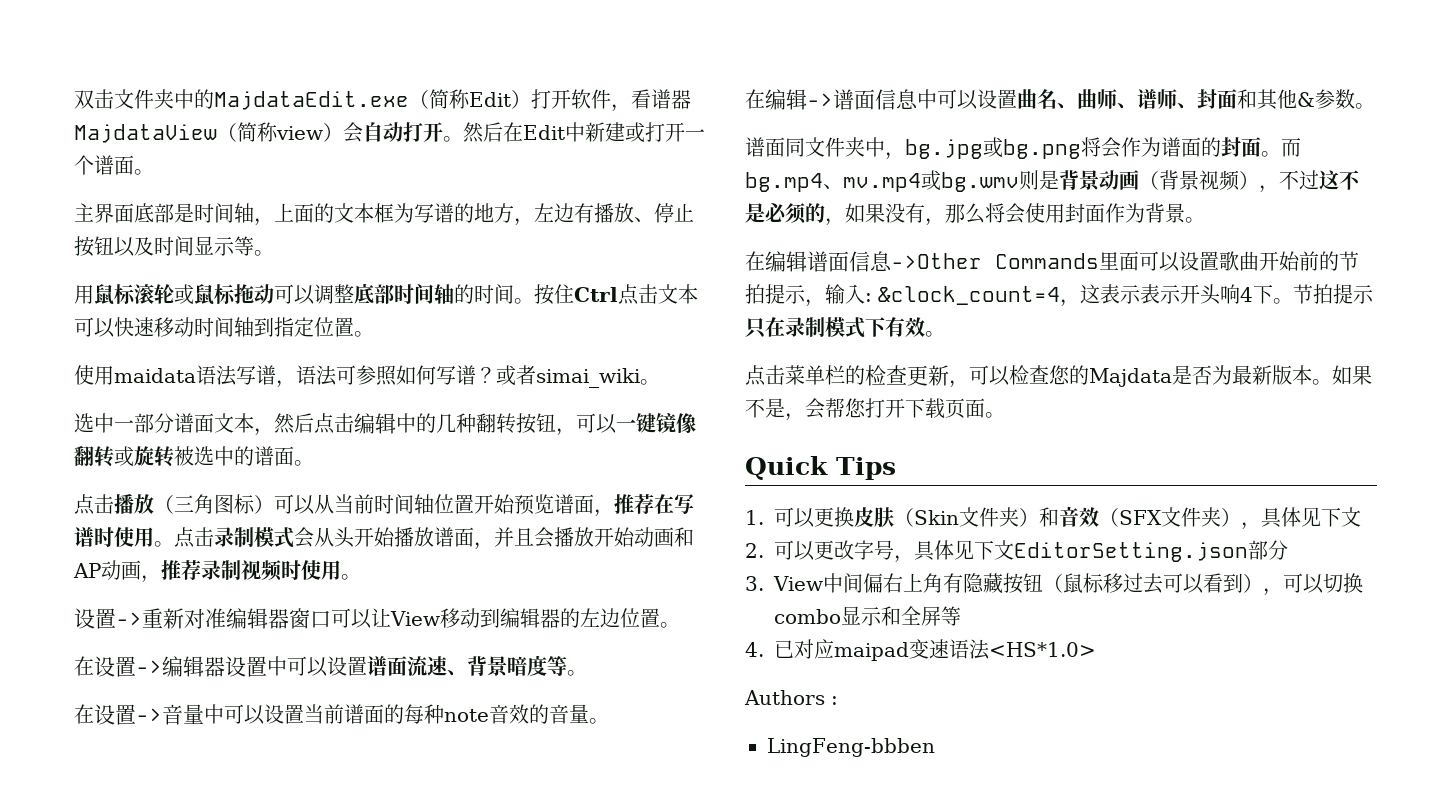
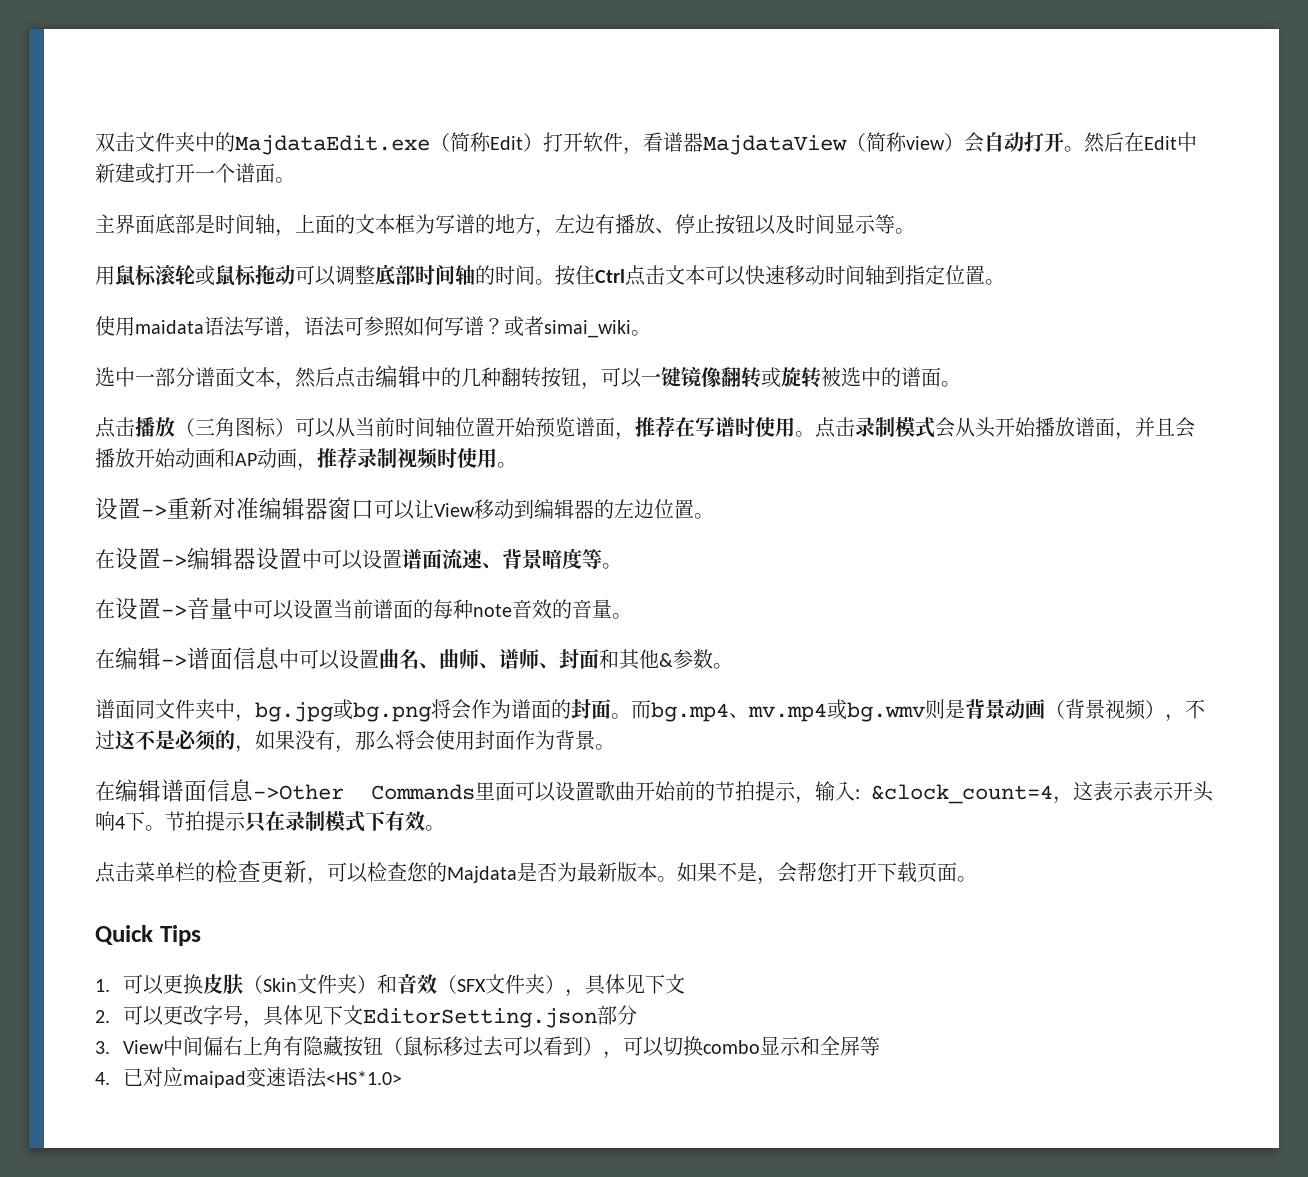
- Authors :
- LingFeng-bbben

